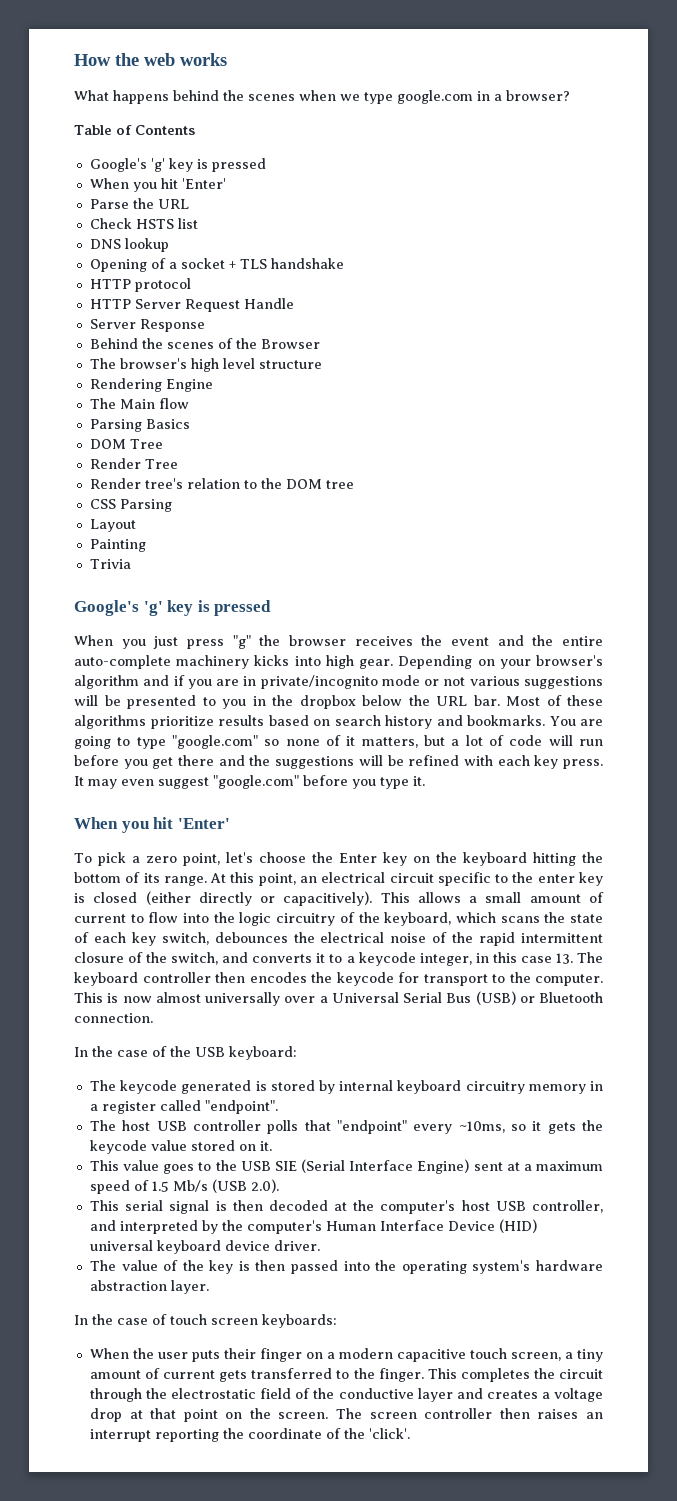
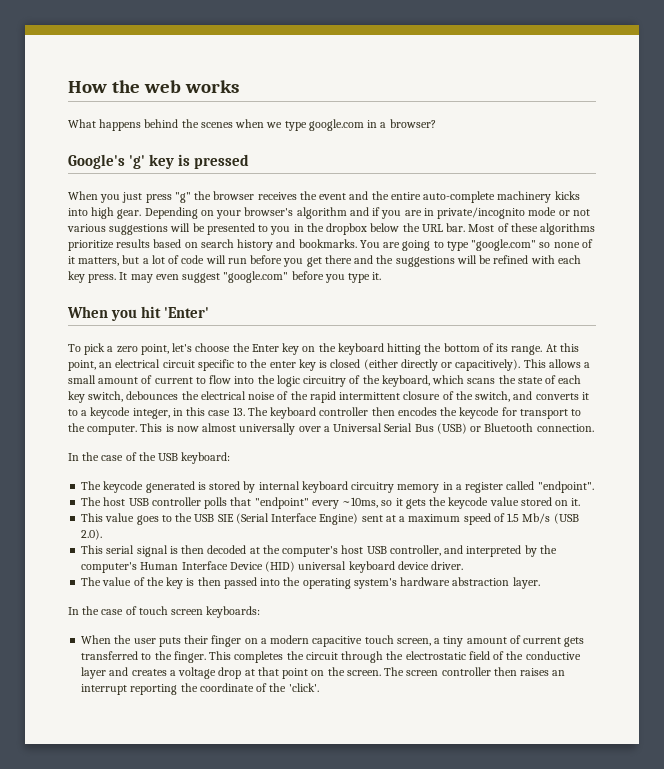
- Table of Contents
- Google's 'g' key is pressed
- When you hit 'Enter'
- Parse the URL
- Check HSTS list
- DNS lookup
- Opening of a socket + TLS handshake
- HTTP protocol
- HTTP Server Request Handle
- Server Response
- Behind the scenes of the Browser
- The browser's high level structure
- Rendering Engine
- The Main flow
- Parsing Basics
- DOM Tree
- Render Tree
- Render tree's relation to the DOM tree
- CSS Parsing
- Layout
- Painting
- Trivia

